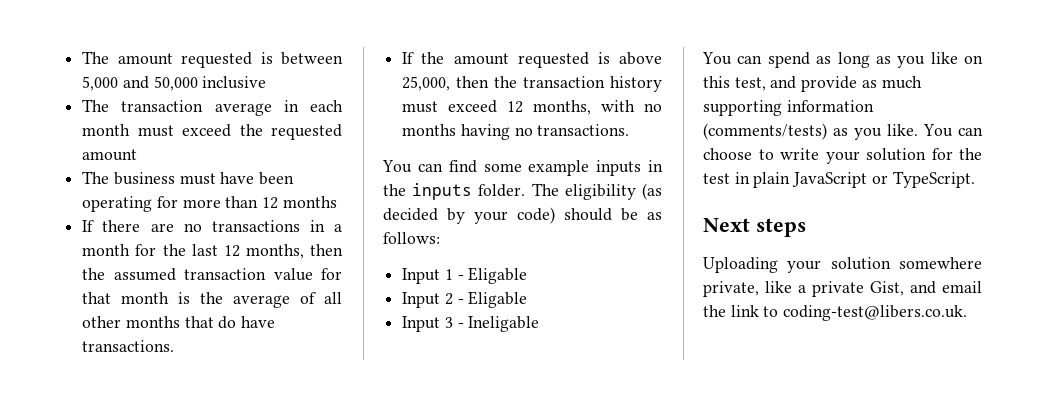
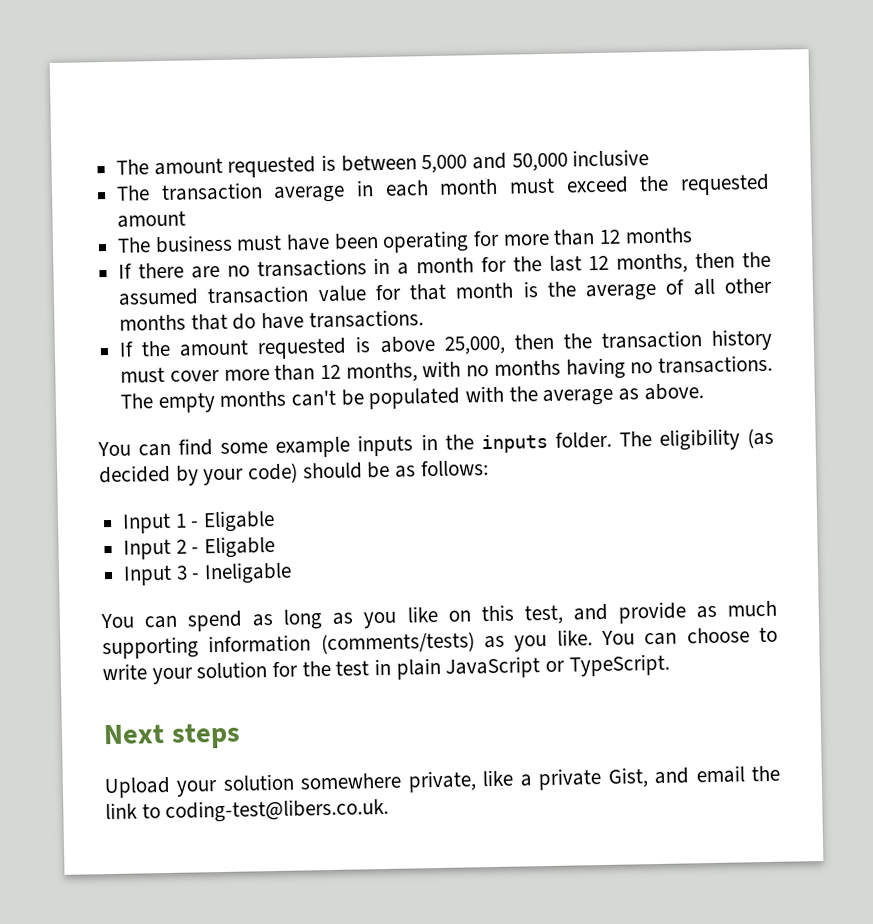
- If the amount requested is above 25,000, then the transaction history must exceed 12 months, with no months having no transactions.
+ If the amount requested is above 25,000, then the transaction history must cover more than 12 months, with no months having no transactions. The empty months can't be populated with the average as above.
- Uploading your solution somewhere private, like a private Gist, and email the link to coding-test@libers.co.uk.
+ Upload your solution somewhere private, like a private Gist, and email the link to coding-test@libers.co.uk.

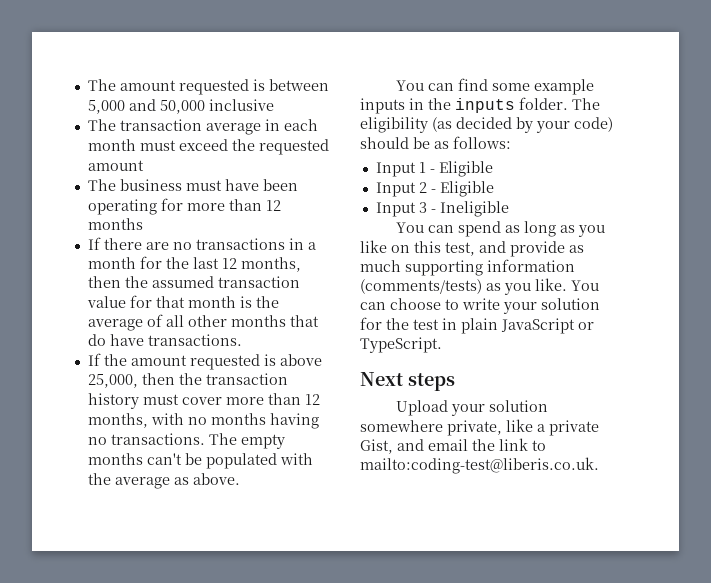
- Input 1 - Eligable
+ Input 1 - Eligible
- Input 2 - Eligable
+ Input 2 - Eligible
- Input 3 - Ineligable
+ Input 3 - Ineligible
- Upload your solution somewhere private, like a private Gist, and email the link to coding-test@libers.co.uk.
+ Upload your solution somewhere private, like a private Gist, and email the link to mailto:coding-test@liberis.co.uk.

